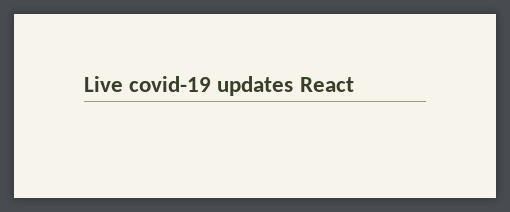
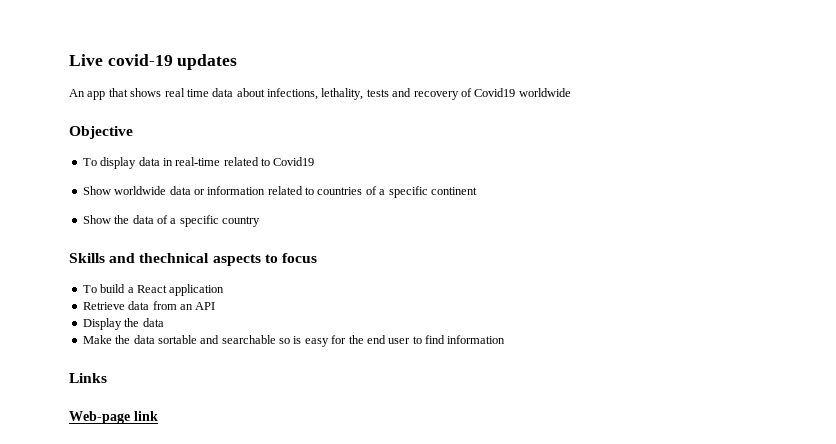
- Live covid-19 updates React
+ Live covid-19 updates
+ An app that shows real time data about infections, lethality, tests and recovery of Covid19 worldwide
+ Objective
+ To display data in real-time related to Covid19
+ Show worldwide data or information related to countries of a specific continent
+ Show the data of a specific country
+ Skills and thechnical aspects to focus
+ To build a React application
+ Retrieve data from an API
+ Display the data
+ Make the data sortable and searchable so is easy for the end user to find information
+ Links
+ Web-page link

